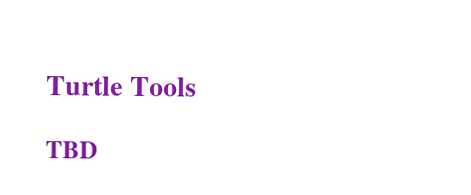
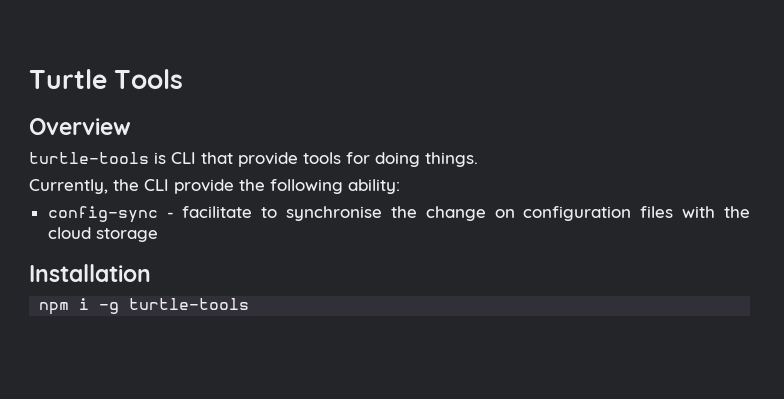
- TBD
+ Overview
+ turtle-tools is CLI that provide tools for doing things.
+ Currently, the CLI provide the following ability:
+ config-sync - facilitate to synchronise the change on configuration files with the cloud storage
+ Installation
+ npm i -g turtle-tools

